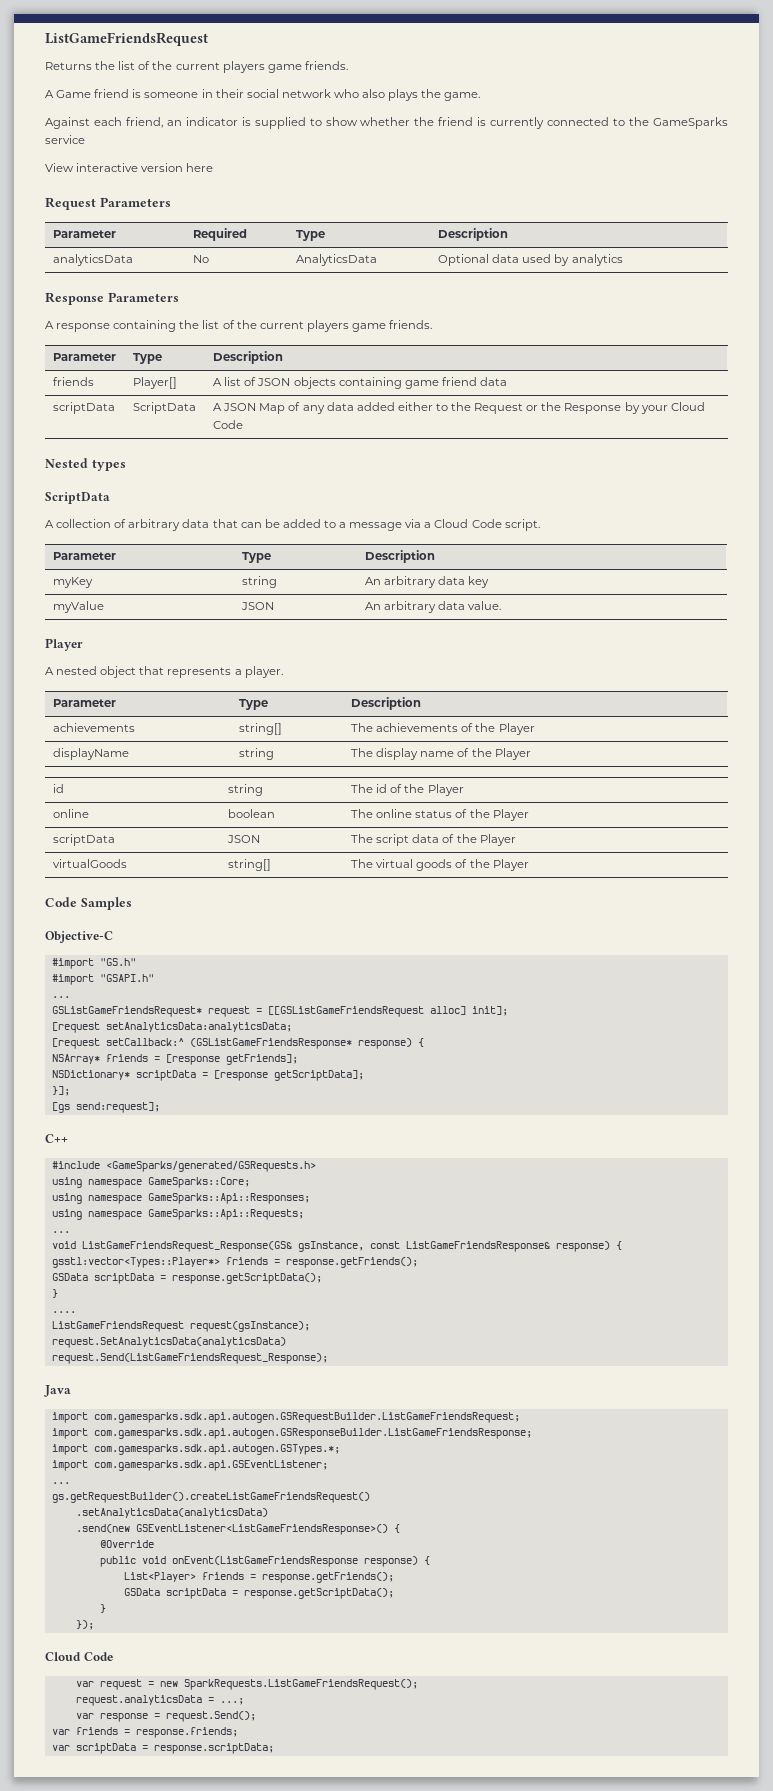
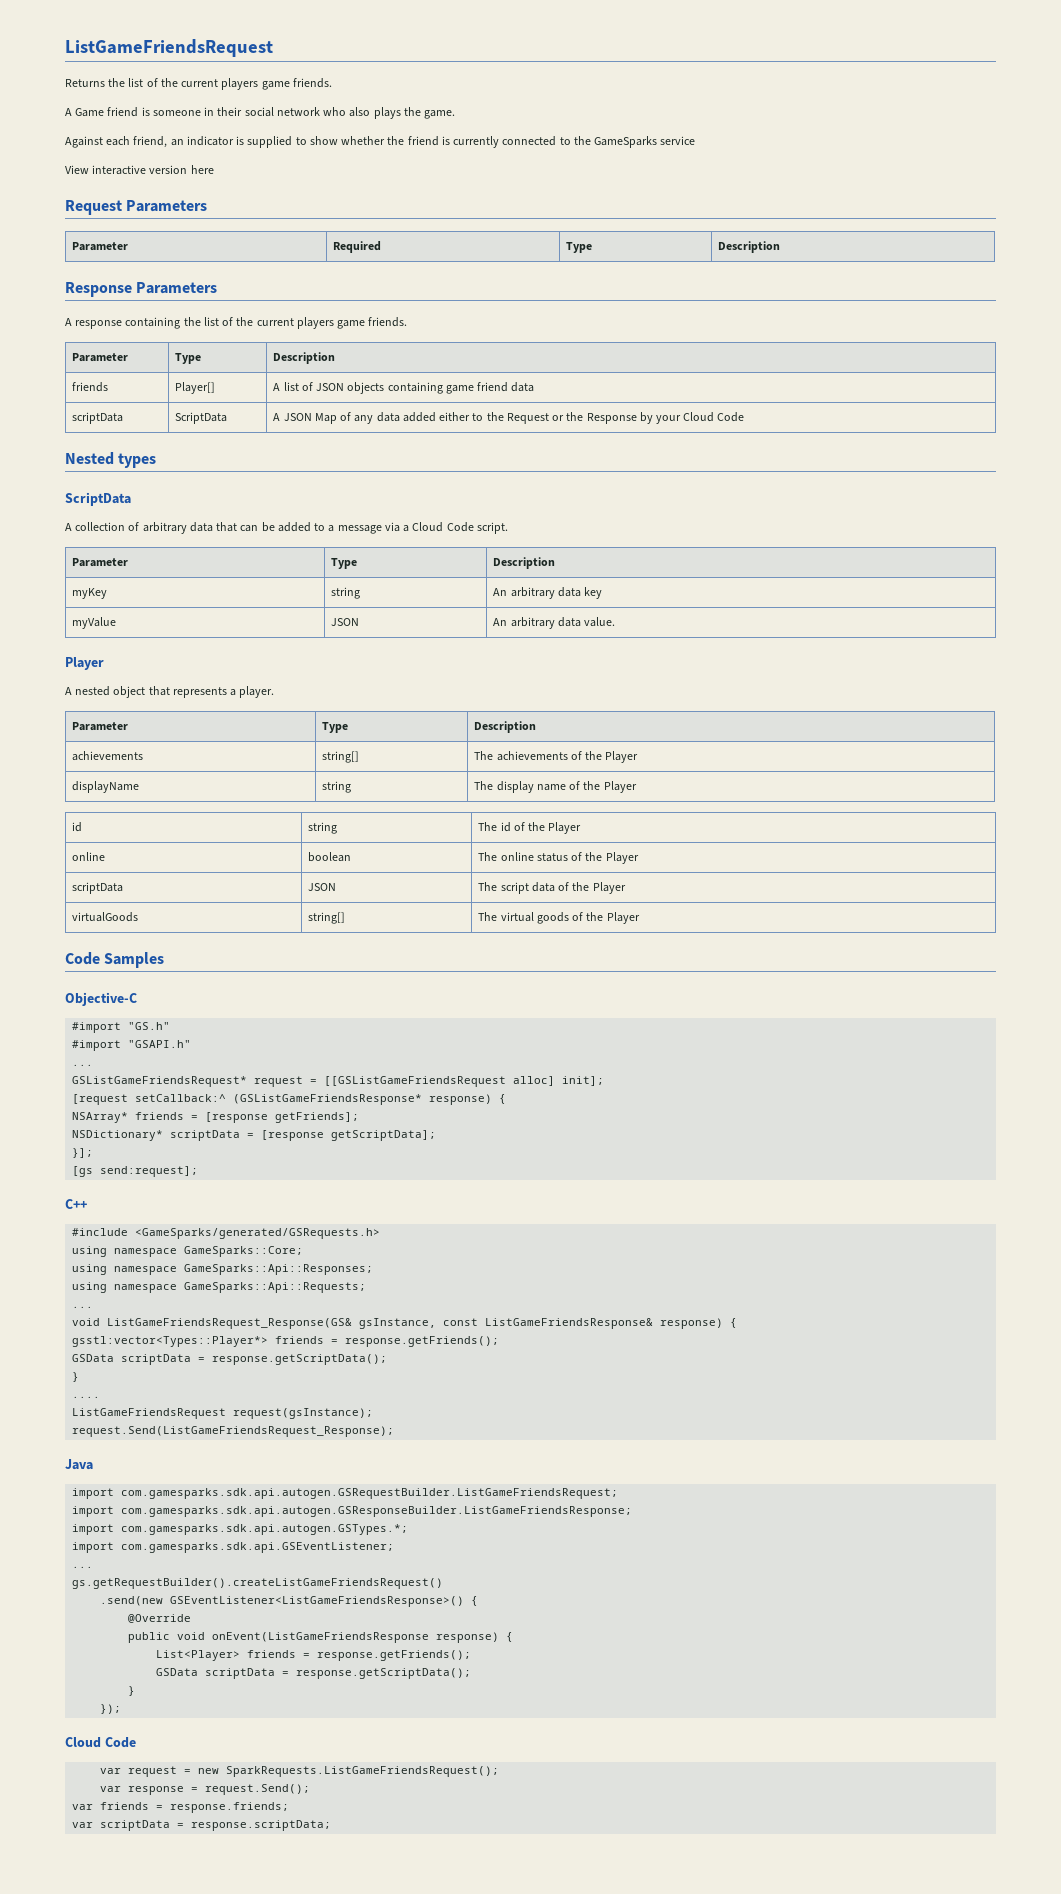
- analyticsData | No | AnalyticsData | Optional data used by analytics
- [request setAnalyticsData:analyticsData;
- request.SetAnalyticsData(analyticsData)
- .setAnalyticsData(analyticsData)
- request.analyticsData = ...;

